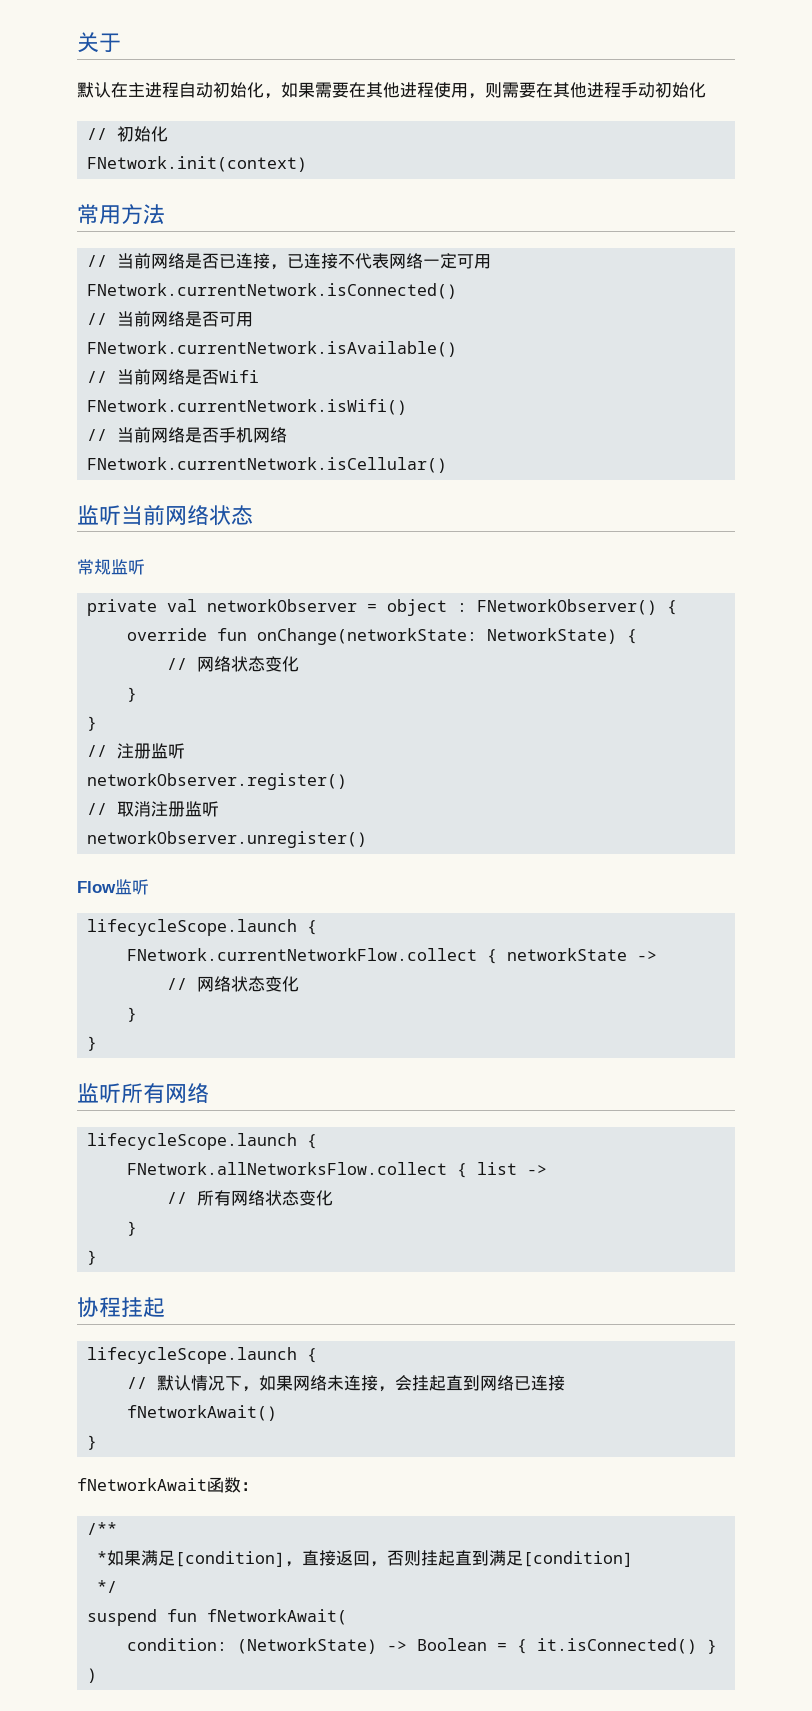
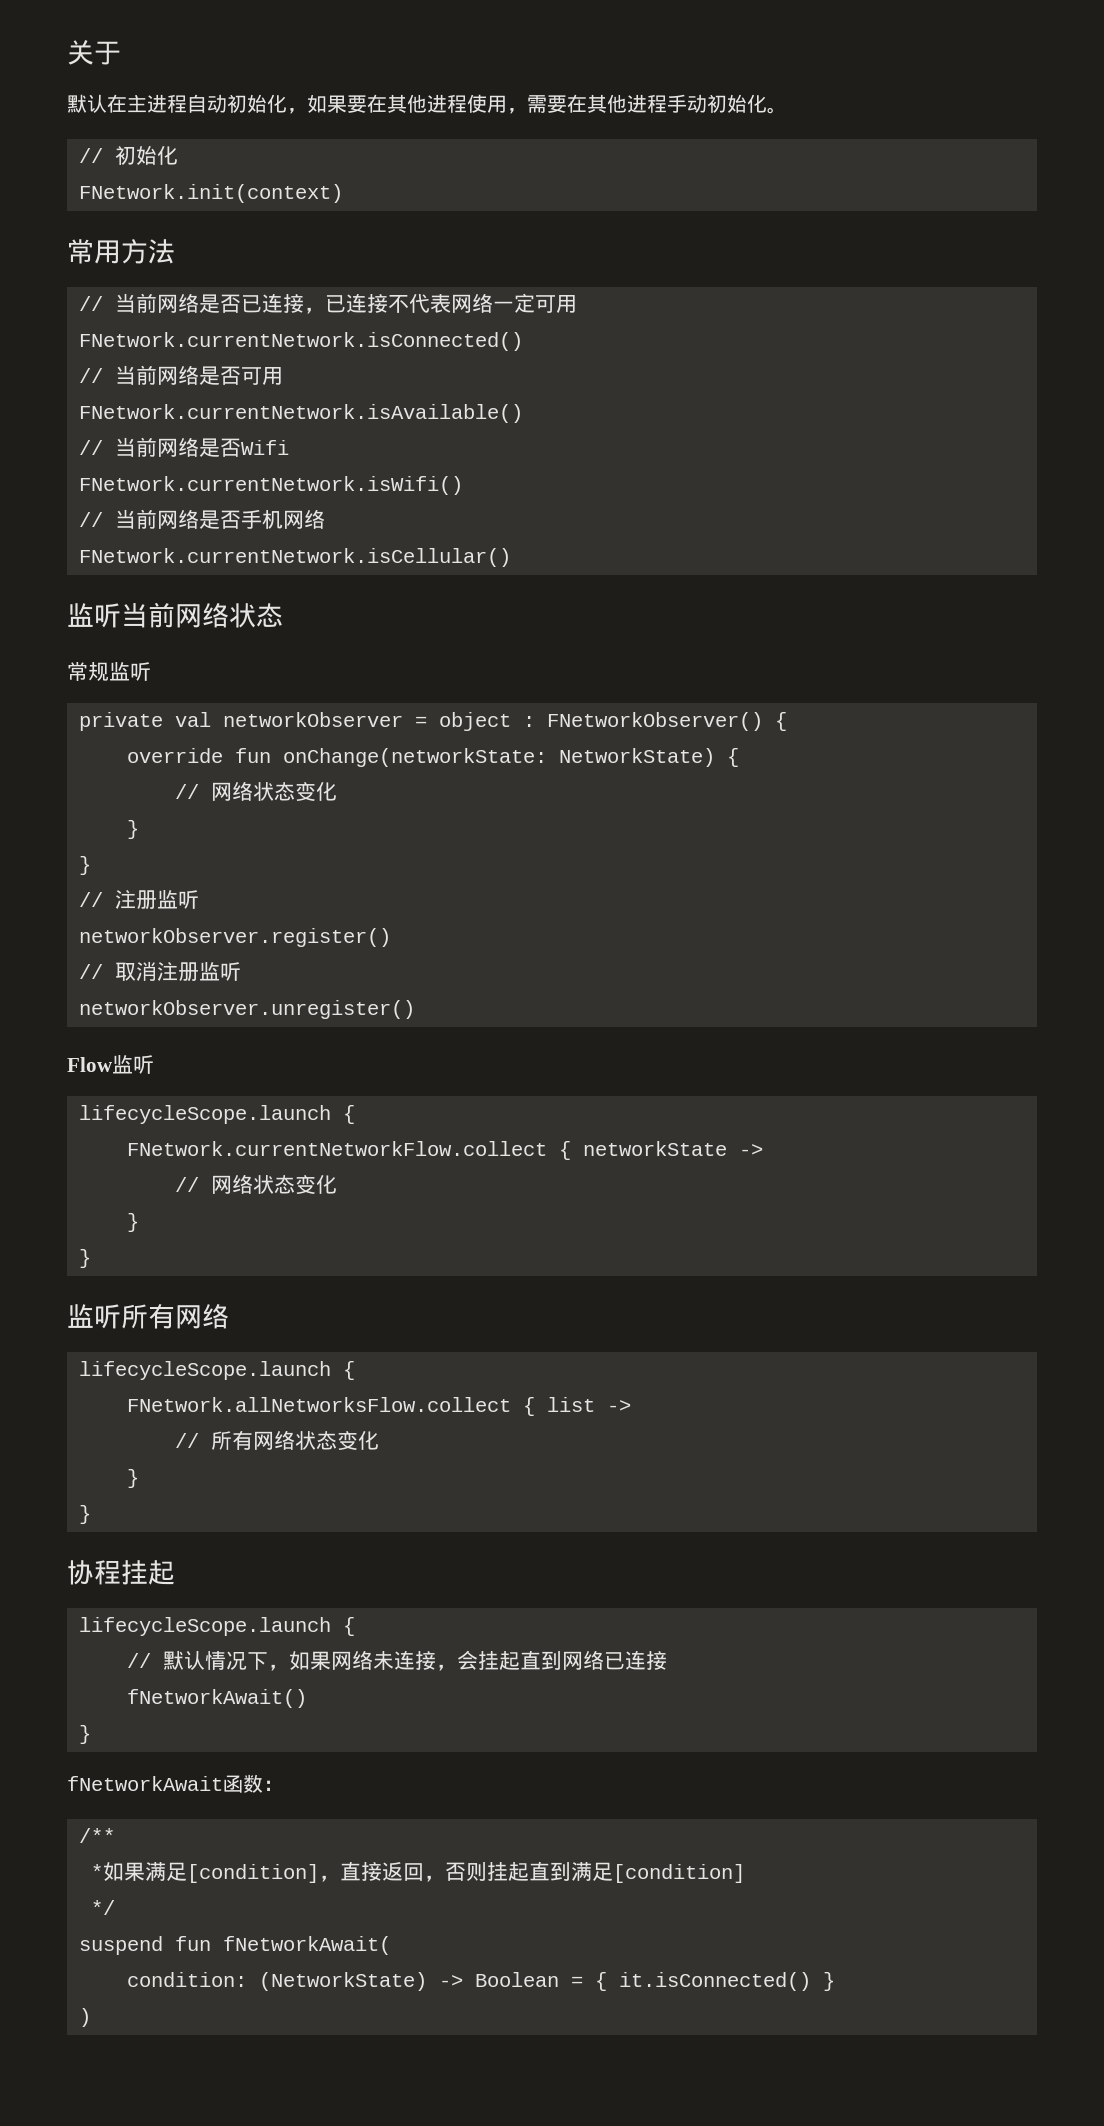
- 默认在主进程自动初始化，如果需要在其他进程使用，则需要在其他进程手动初始化
+ 默认在主进程自动初始化，如果要在其他进程使用，需要在其他进程手动初始化。

